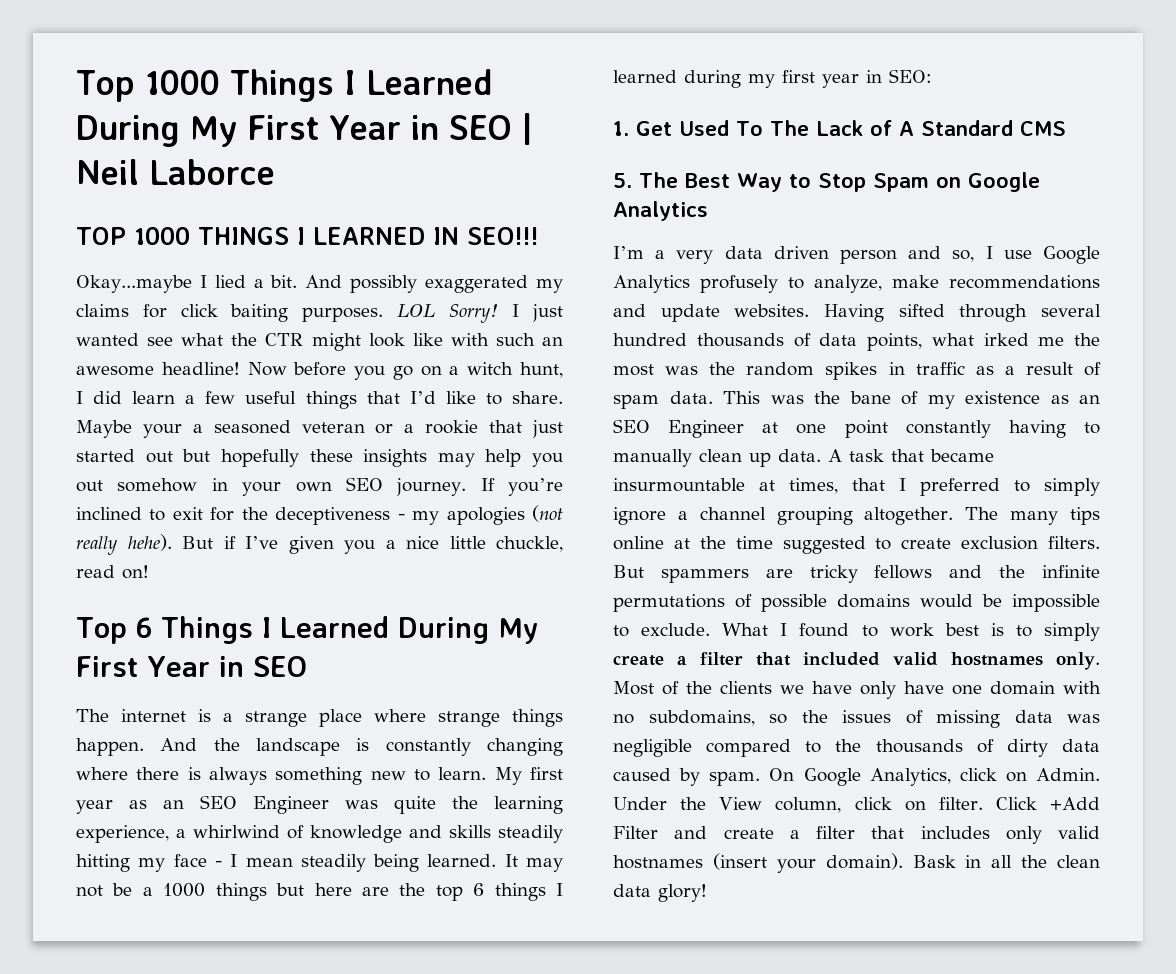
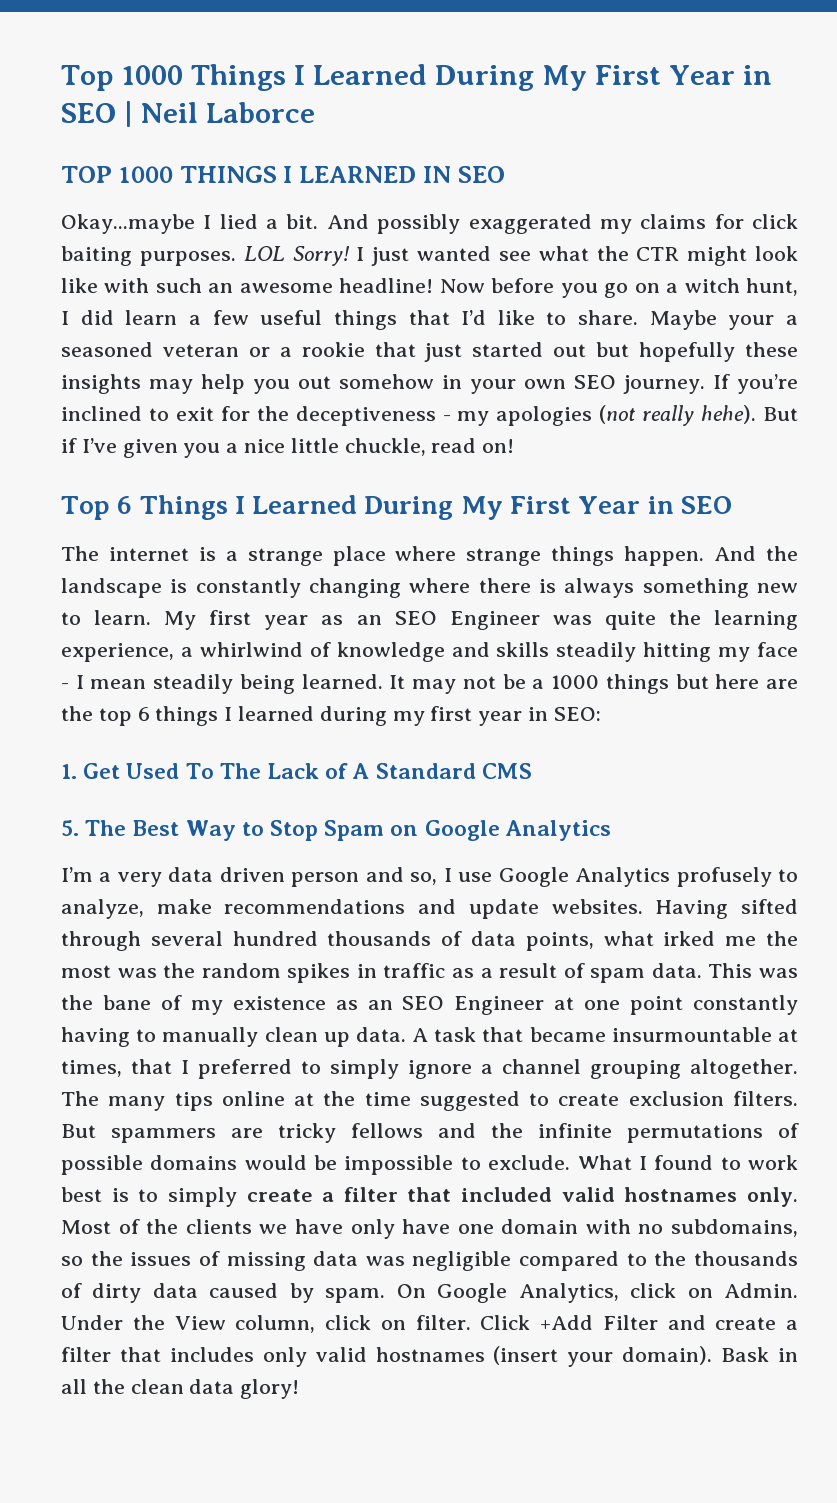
- TOP 1000 THINGS I LEARNED IN SEO!!!
+ TOP 1000 THINGS I LEARNED IN SEO

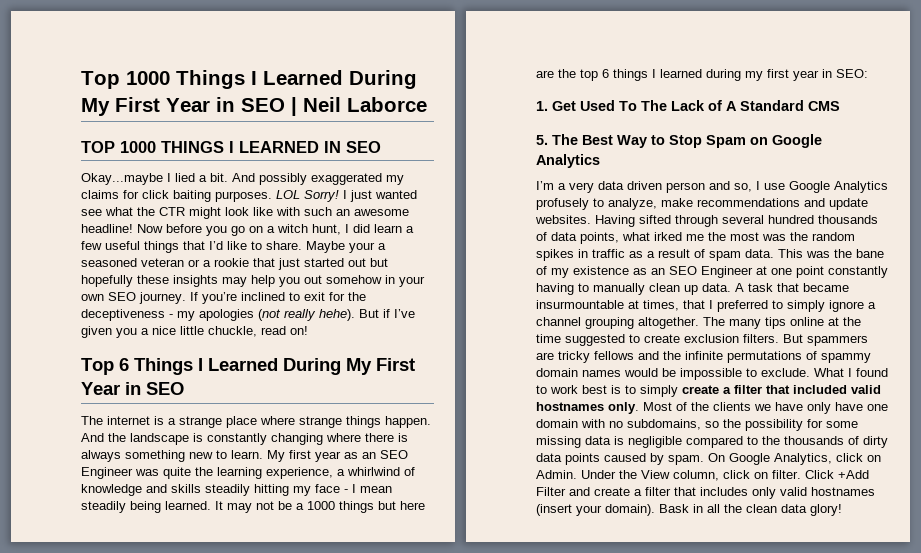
- But spammers are tricky fellows and the infinite permutations of possible domains would be impossible to exclude.
+ But spammers are tricky fellows and the infinite permutations of spammy domain names would be impossible to exclude.
- Most of the clients we have only have one domain with no subdomains, so the issues of missing data was negligible compared to the thousands of dirty data caused by spam.
+ Most of the clients we have only have one domain with no subdomains, so the possibility for some missing data is negligible compared to the thousands of dirty data points caused by spam.

